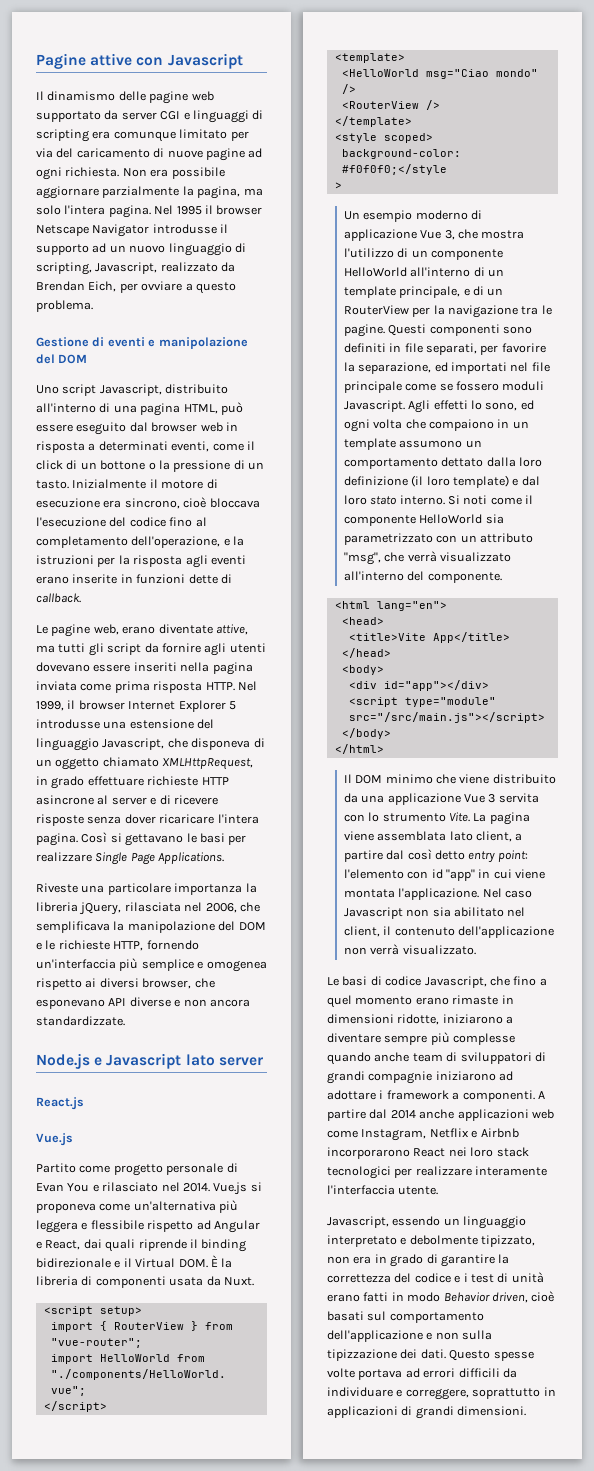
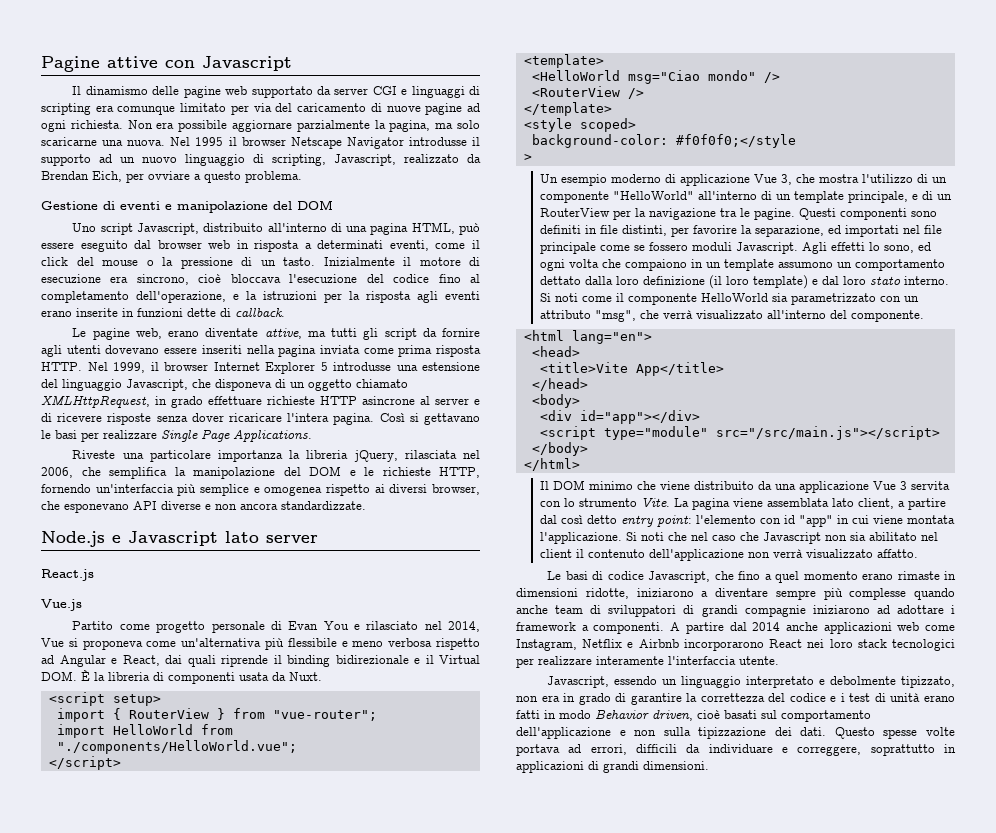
- Non era possibile aggiornare parzialmente la pagina, ma solo l'intera pagina.
+ Non era possibile aggiornare parzialmente la pagina, ma solo scaricarne una nuova.
- Uno script Javascript, distribuito all'interno di una pagina HTML, può essere eseguito dal browser web in risposta a determinati eventi, come il click di un bottone o la pressione di un tasto.
+ Uno script Javascript, distribuito all'interno di una pagina HTML, può essere eseguito dal browser web in risposta a determinati eventi, come il click del mouse o la pressione di un tasto.
- Riveste una particolare importanza la libreria jQuery, rilasciata nel 2006, che semplificava la manipolazione del DOM e le richieste HTTP, fornendo un'interfaccia più semplice e omogenea rispetto ai diversi browser, che esponevano API diverse e non ancora standardizzate.
+ Riveste una particolare importanza la libreria jQuery, rilasciata nel 2006, che semplifica la manipolazione del DOM e le richieste HTTP, fornendo un'interfaccia più semplice e omogenea rispetto ai diversi browser, che esponevano API diverse e non ancora standardizzate.
- Partito come progetto personale di Evan You e rilasciato nel 2014. Vue.js si proponeva come un'alternativa più leggera e flessibile rispetto ad Angular e React, dai quali riprende il binding bidirezionale e il Virtual DOM. È la libreria di componenti usata da Nuxt.
+ Partito come progetto personale di Evan You e rilasciato nel 2014, Vue si proponeva come un'alternativa più flessibile e meno verbosa rispetto ad Angular e React, dai quali riprende il binding bidirezionale e il Virtual DOM. È la libreria di componenti usata da Nuxt.
- Un esempio moderno di applicazione Vue 3, che mostra l'utilizzo di un componente HelloWorld all'interno di un template principale, e di un RouterView per la navigazione tra le pagine.
+ Un esempio moderno di applicazione Vue 3, che mostra l'utilizzo di un componente "HelloWorld" all'interno di un template principale, e di un RouterView per la navigazione tra le pagine.
- Questi componenti sono definiti in file separati, per favorire la separazione, ed importati nel file principale come se fossero moduli Javascript.
+ Questi componenti sono definiti in file distinti, per favorire la separazione, ed importati nel file principale come se fossero moduli Javascript.
- Nel caso Javascript non sia abilitato nel client, il contenuto dell'applicazione non verrà visualizzato.
+ Si noti che nel caso che Javascript non sia abilitato nel client il contenuto dell'applicazione non verrà visualizzato affatto.
- Questo spesse volte portava ad errori difficili da individuare e correggere, soprattutto in applicazioni di grandi dimensioni.
+ Questo spesse volte portava ad errori, difficili da individuare e correggere, soprattutto in applicazioni di grandi dimensioni.

